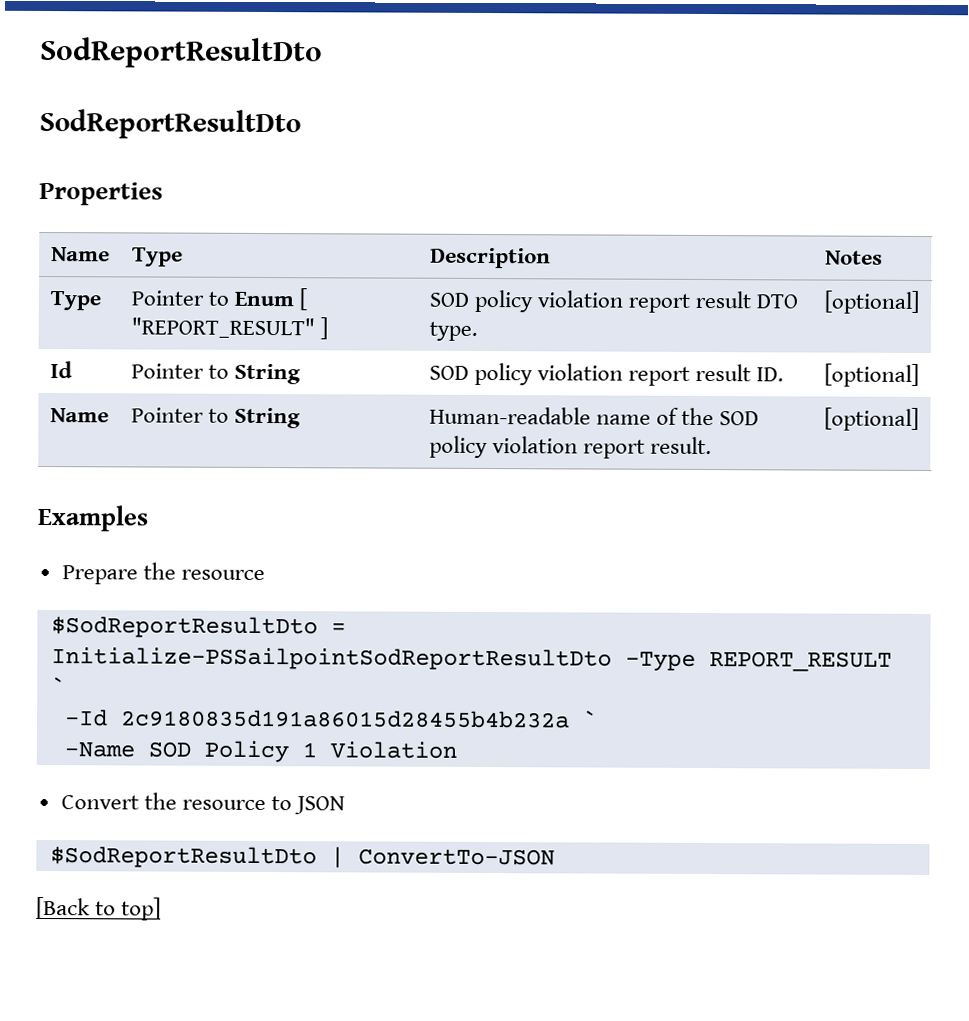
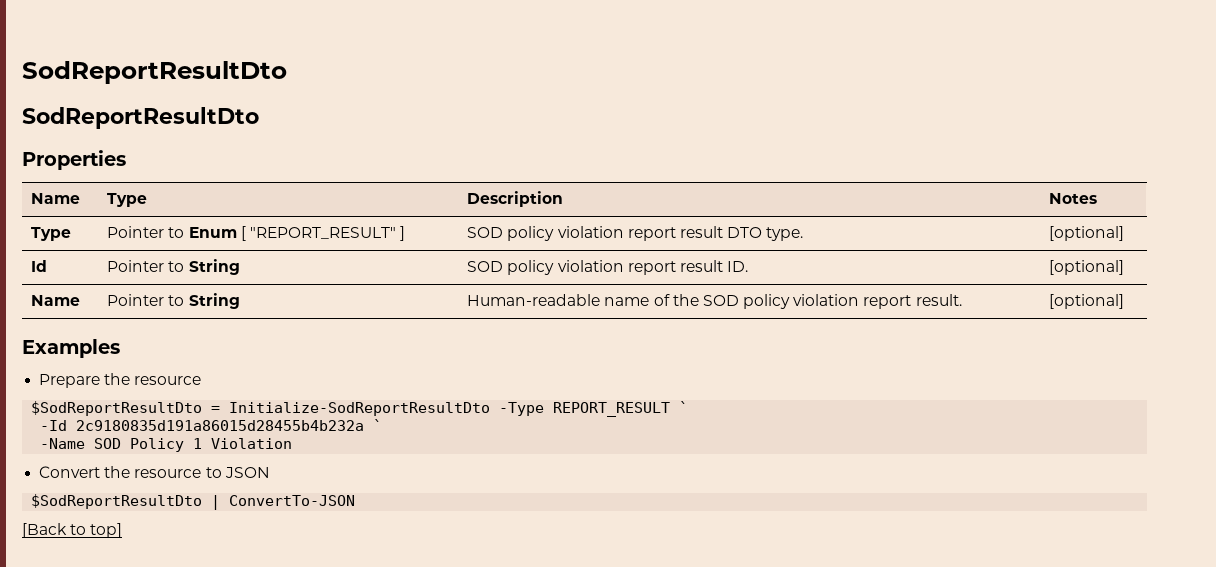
- $SodReportResultDto = Initialize-PSSailpointSodReportResultDto -Type REPORT_RESULT `
+ $SodReportResultDto = Initialize-SodReportResultDto -Type REPORT_RESULT `

